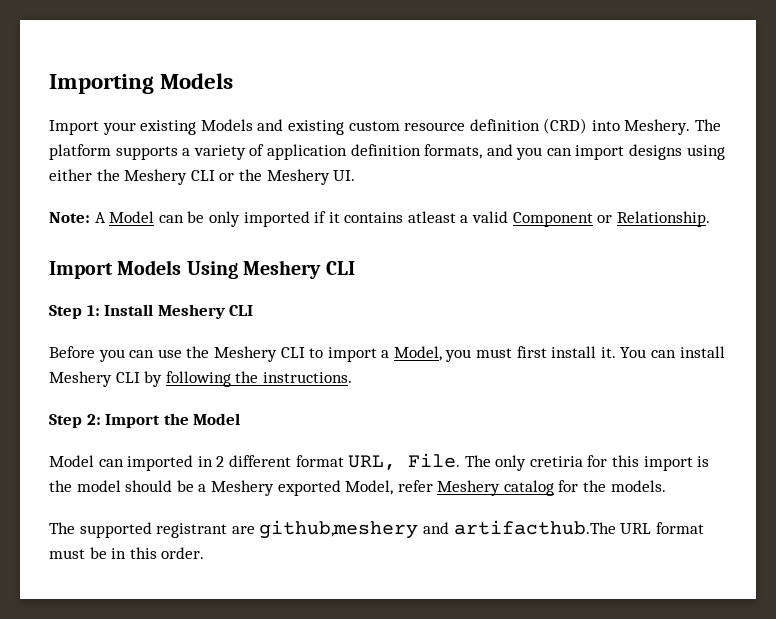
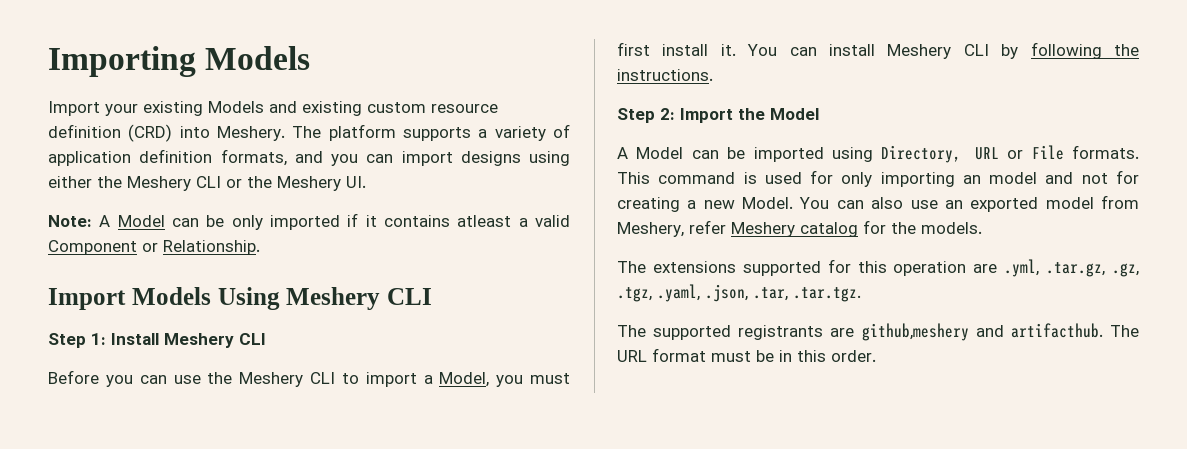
- Model can imported in 2 different format URL, File. The only cretiria for this import is the model should be a Meshery exported Model, refer Meshery catalog for the models.
+ A Model can be imported using Directory, URL or File formats. This command is used for only importing an model and not for creating a new Model. You can also use an exported model from Meshery, refer Meshery catalog for the models.
- The supported registrant are github,meshery and artifacthub.The URL format must be in this order.
+ The extensions supported for this operation are .yml, .tar.gz, .gz, .tgz, .yaml, .json, .tar, .tar.tgz.
+ The supported registrants are github,meshery and artifacthub. The URL format must be in this order.

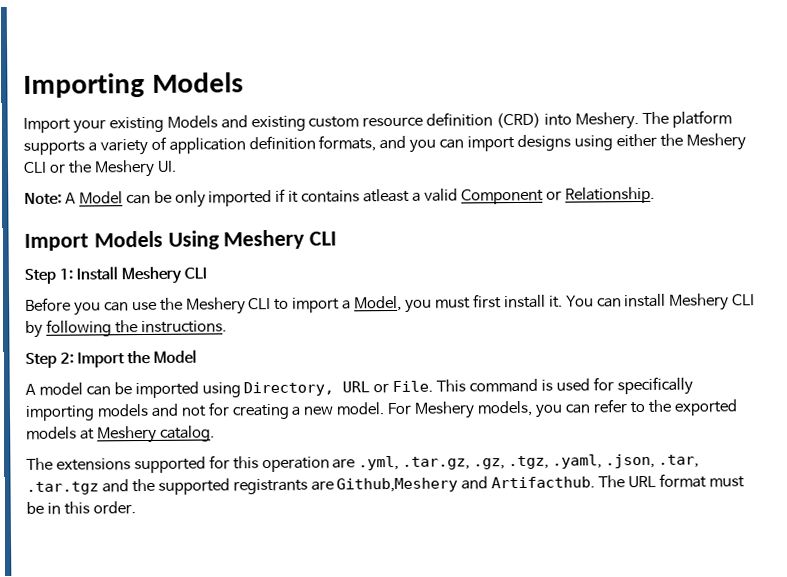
- A Model can be imported using Directory, URL or File formats.
+ A model can be imported using Directory, URL or File.
- This command is used for only importing an model and not for creating a new Model. You can also use an exported model from Meshery, refer Meshery catalog for the models.
+ This command is used for specifically importing models and not for creating a new model. For Meshery models, you can refer to the exported models at Meshery catalog.
- The extensions supported for this operation are .yml, .tar.gz, .gz, .tgz, .yaml, .json, .tar, .tar.tgz.
- The supported registrants are github,meshery and artifacthub.
+ The extensions supported for this operation are .yml, .tar.gz, .gz, .tgz, .yaml, .json, .tar, .tar.tgz and the supported registrants are Github,Meshery and Artifacthub.

